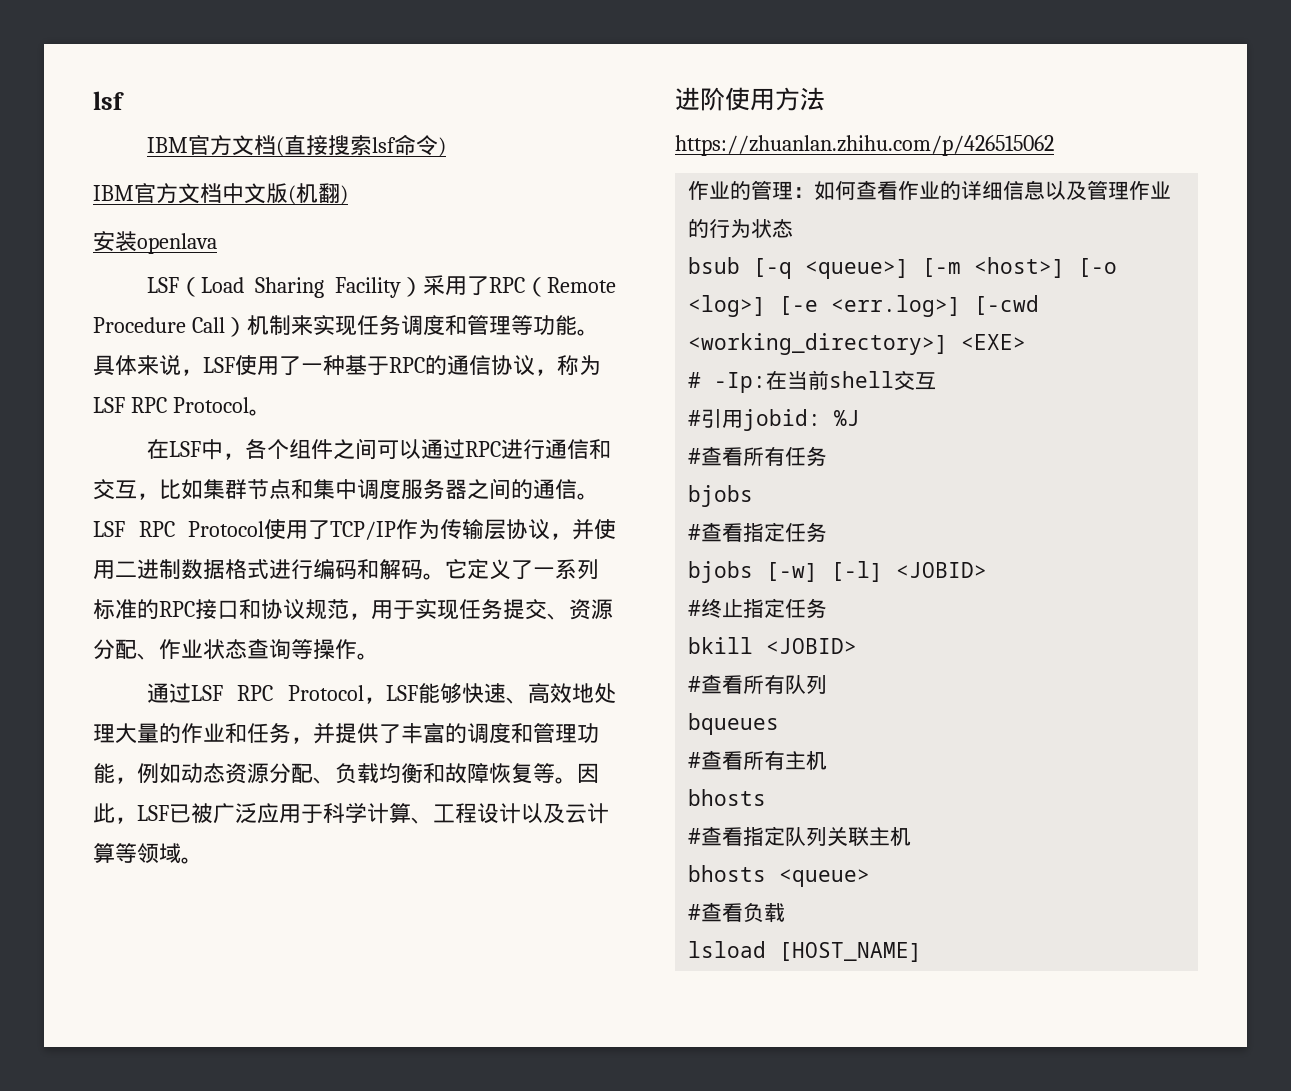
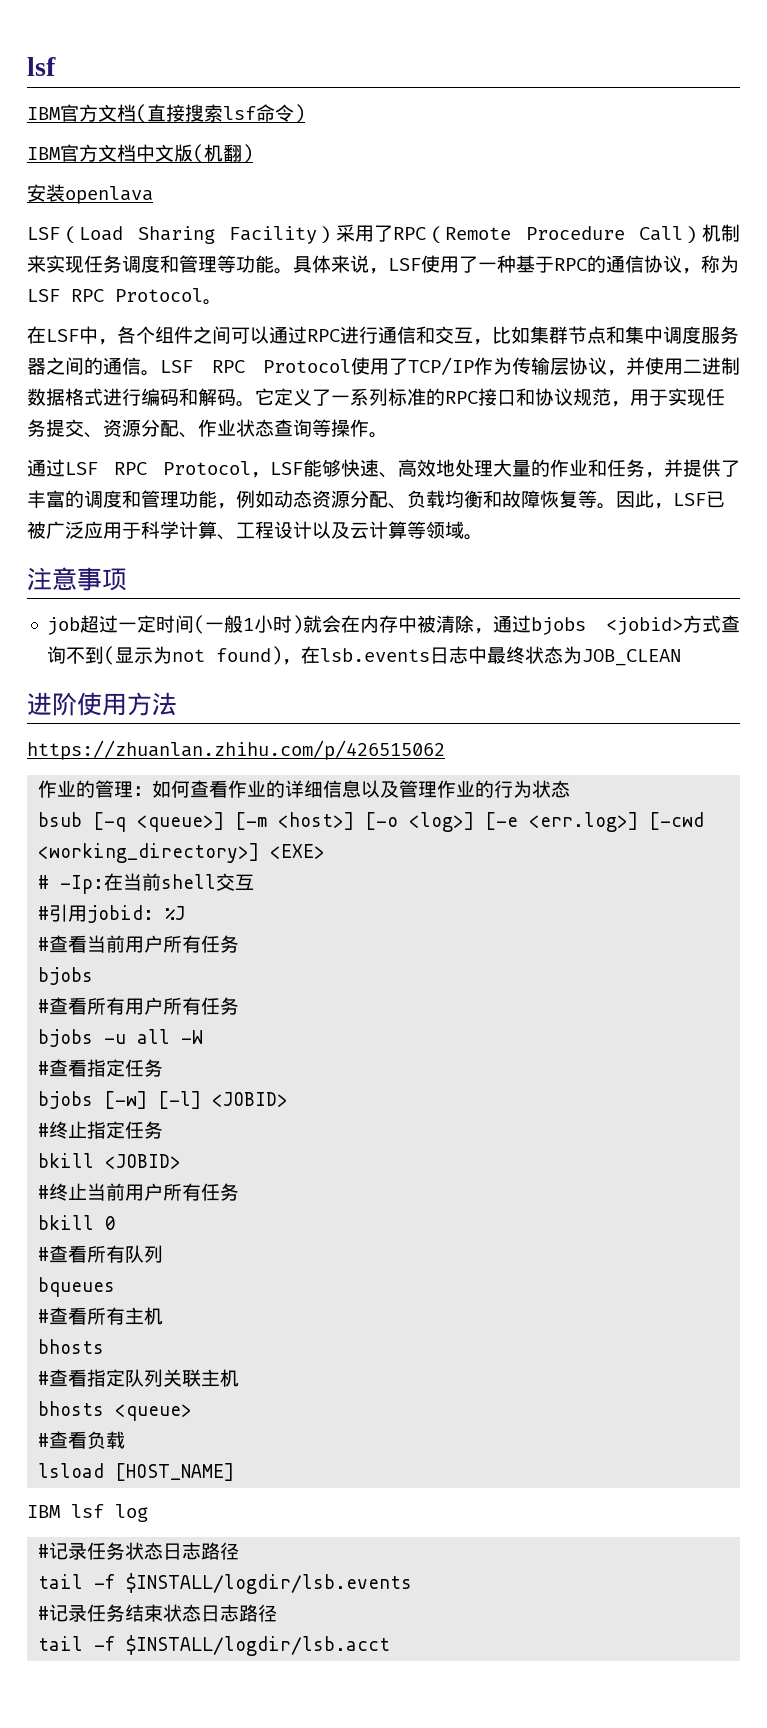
+ 注意事项
+ job超过一定时间(一般1小时)就会在内存中被清除，通过bjobs <jobid>方式查询不到(显示为not found)，在lsb.events日志中最终状态为JOB_CLEAN
- #查看所有任务
+ #查看当前用户所有任务
  bjobs
+ #查看所有用户所有任务
+ bjobs -u all -W
+ #终止当前用户所有任务
+ bkill 0
+ IBM lsf log
+ #记录任务状态日志路径
+ tail -f $INSTALL/logdir/lsb.events
+ #记录任务结束状态日志路径
+ tail -f $INSTALL/logdir/lsb.acct

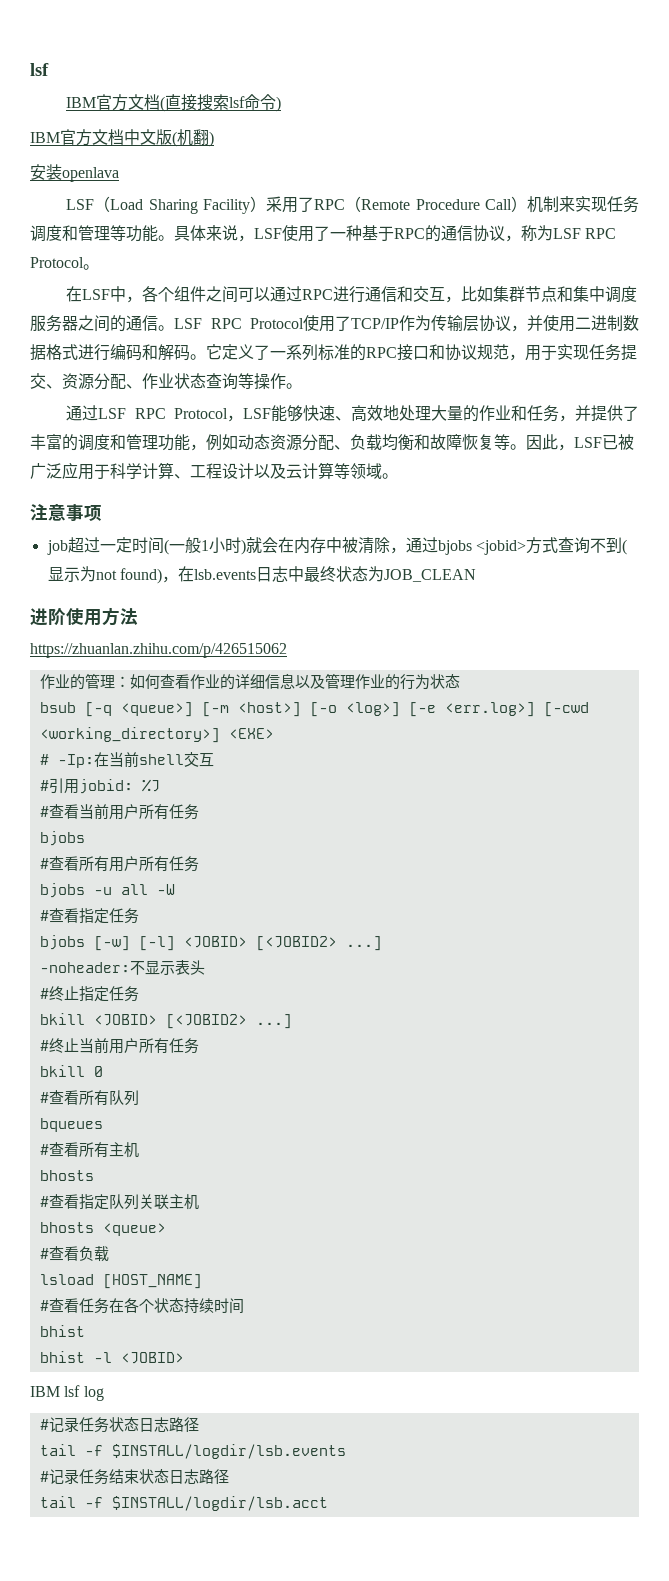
- bjobs [-w] [-l] <JOBID>
+ bjobs [-w] [-l] <JOBID> [<JOBID2> ...]
+ -noheader:不显示表头
- bkill <JOBID>
+ bkill <JOBID> [<JOBID2> ...]
+ #查看任务在各个状态持续时间
+ bhist
+ bhist -l <JOBID>

